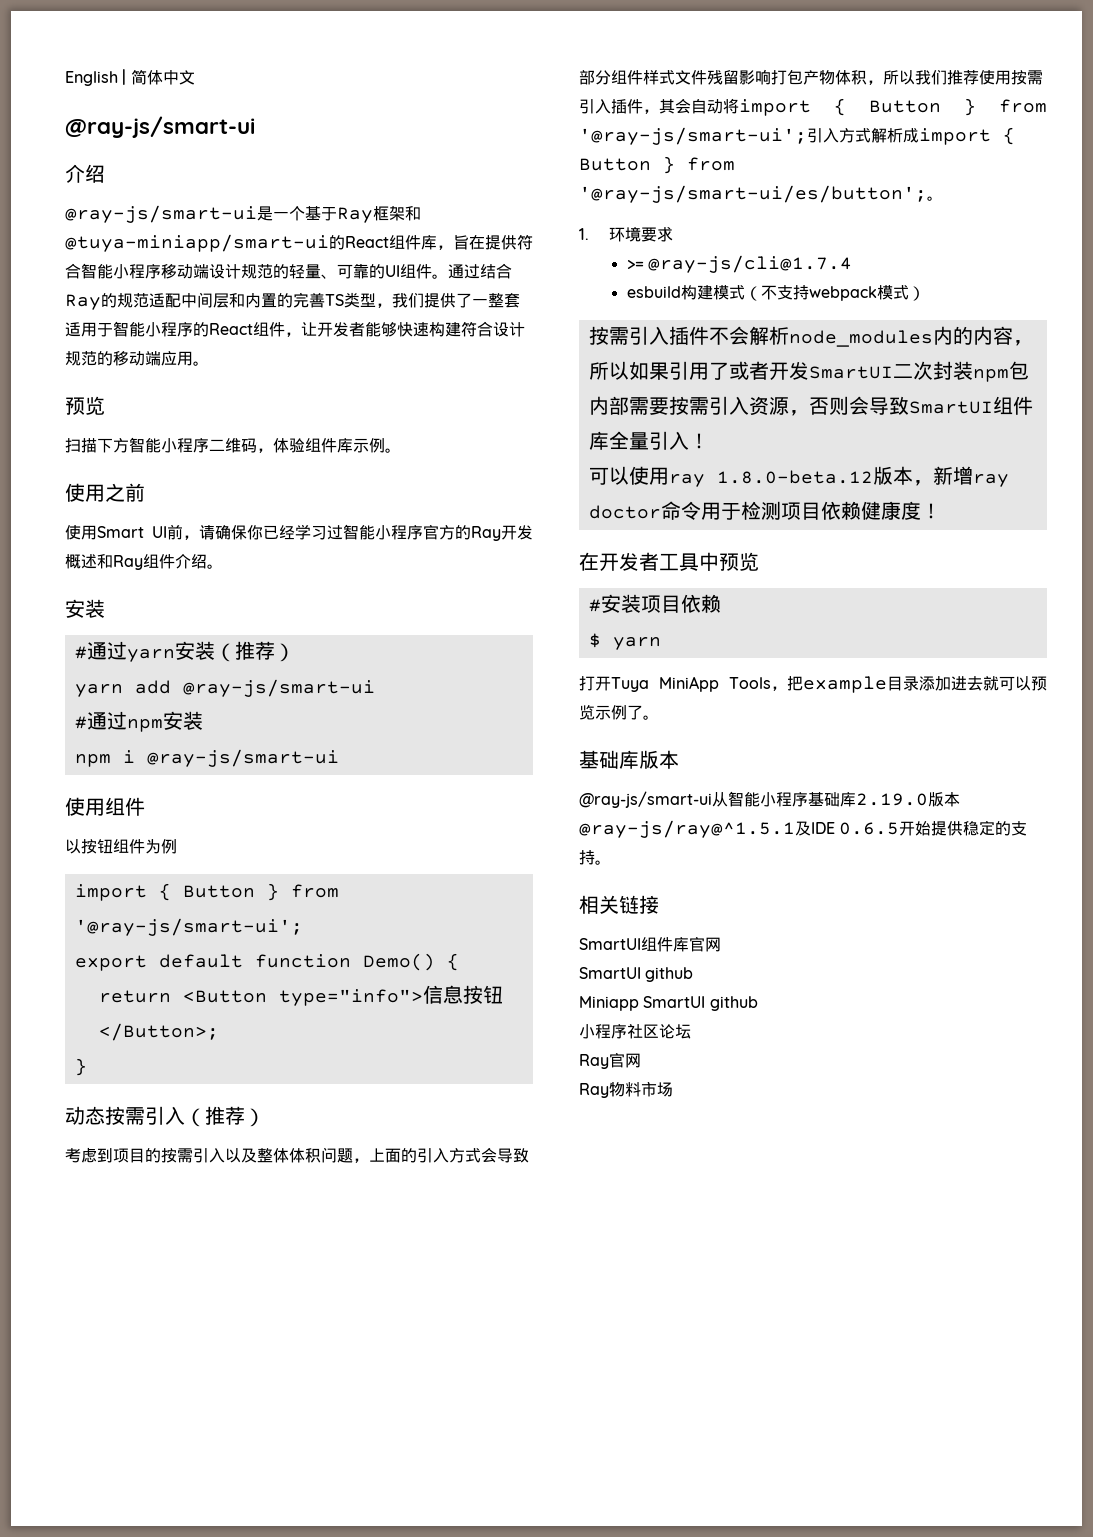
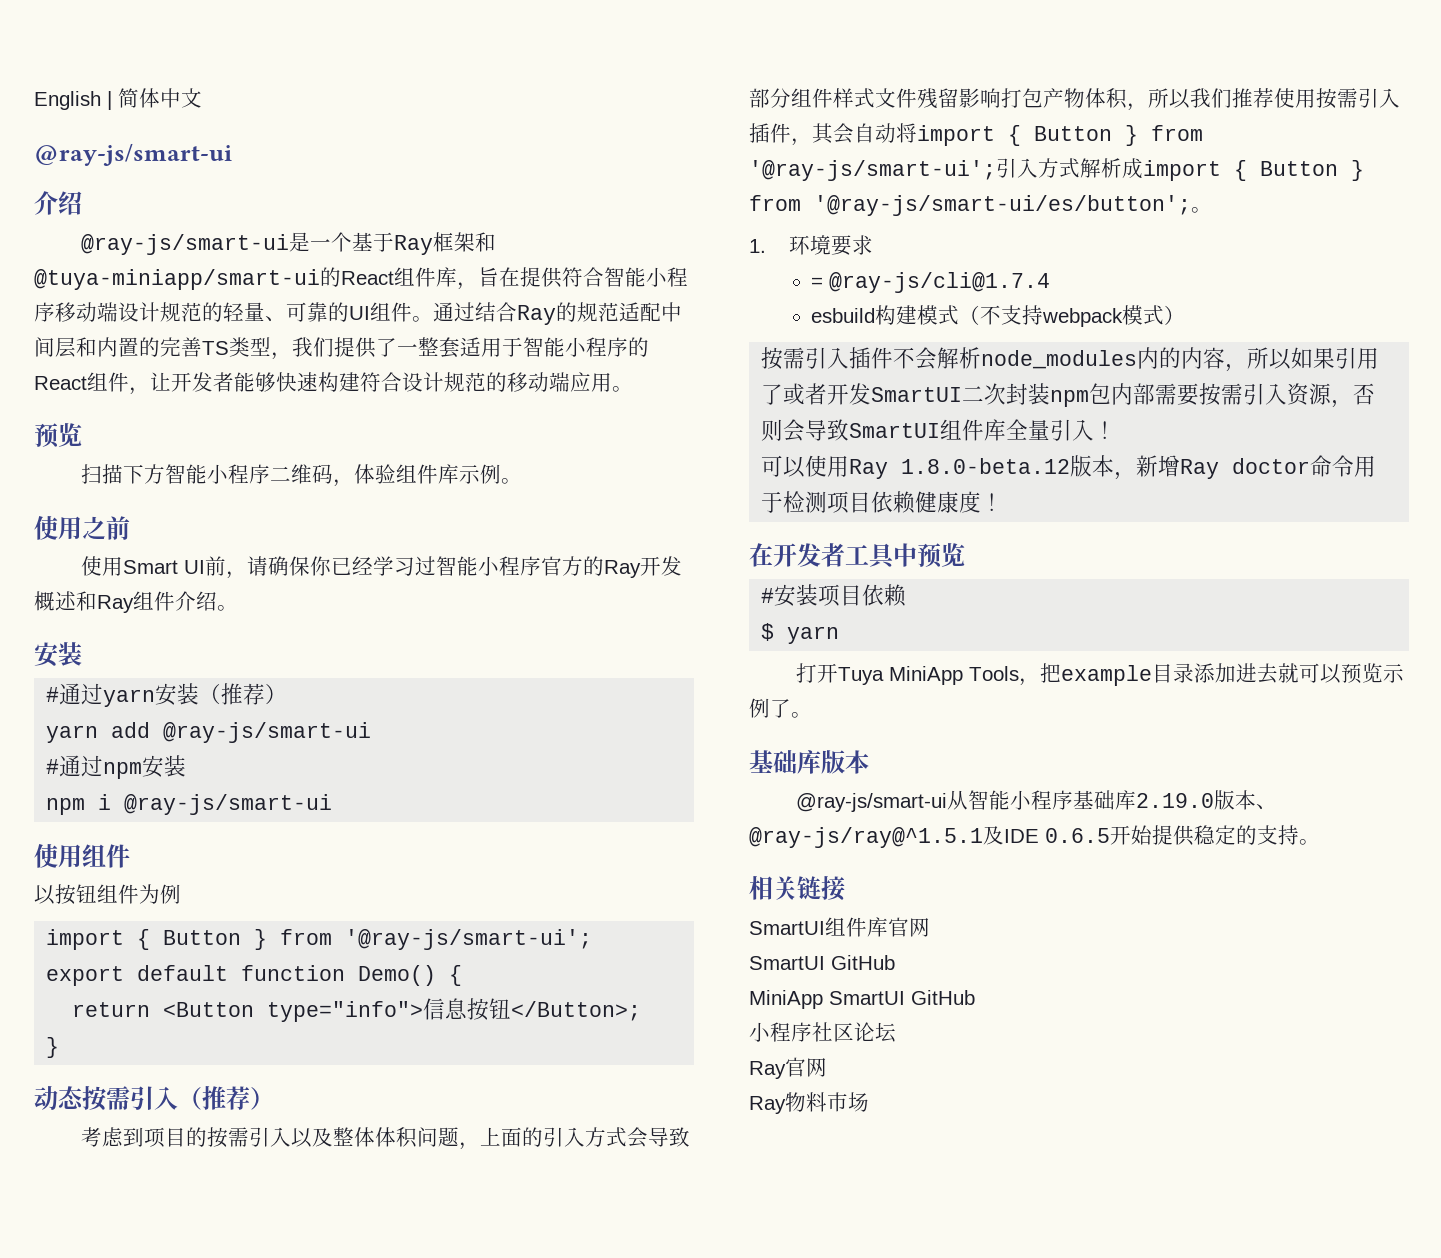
- >= @ray-js/cli@1.7.4
+ = @ray-js/cli@1.7.4
- 可以使用ray 1.8.0-beta.12版本，新增ray doctor命令用于检测项目依赖健康度！
+ 可以使用Ray 1.8.0-beta.12版本，新增Ray doctor命令用于检测项目依赖健康度！
- @ray-js/smart-ui从智能小程序基础库2.19.0版本@ray-js/ray@^1.5.1及IDE 0.6.5开始提供稳定的支持。
+ @ray-js/smart-ui从智能小程序基础库2.19.0版本、@ray-js/ray@^1.5.1及IDE 0.6.5开始提供稳定的支持。
  SmartUI组件库官网
- SmartUI github
- Miniapp SmartUI github
+ SmartUI GitHub
+ MiniApp SmartUI GitHub

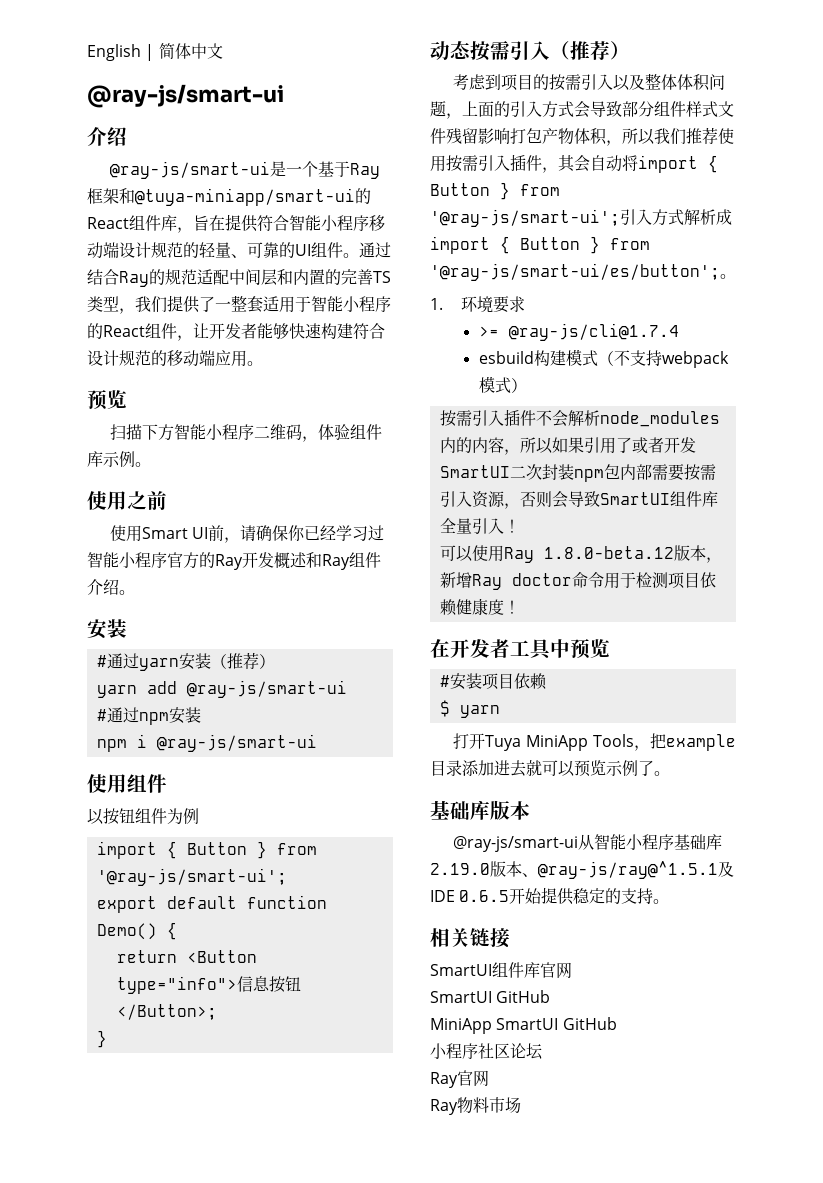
- = @ray-js/cli@1.7.4
+ >= @ray-js/cli@1.7.4

